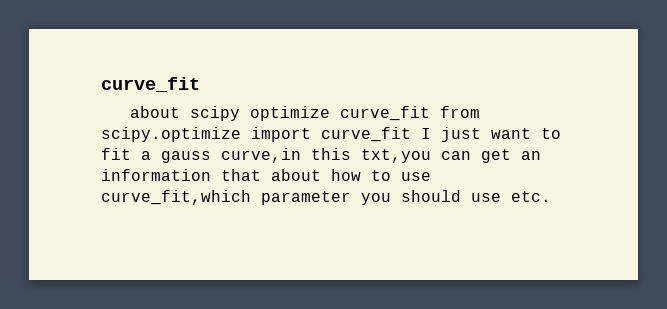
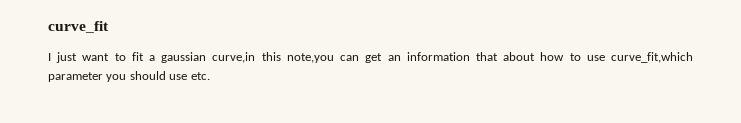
- about scipy optimize curve_fit from scipy.optimize import curve_fit I just want to fit a gauss curve,in this txt,you can get an information that about how to use curve_fit,which parameter you should use etc.
+ I just want to fit a gaussian curve,in this note,you can get an information that about how to use curve_fit,which parameter you should use etc.

